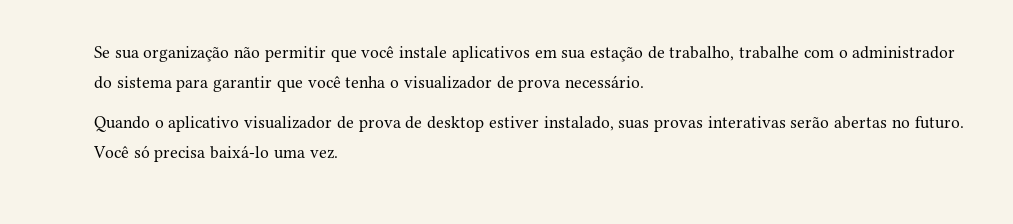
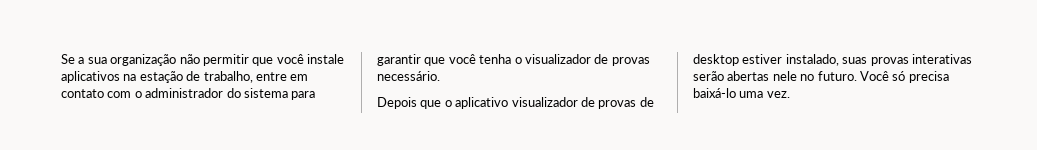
- Se sua organização não permitir que você instale aplicativos em sua estação de trabalho, trabalhe com o administrador do sistema para garantir que você tenha o visualizador de prova necessário.
+ Se a sua organização não permitir que você instale aplicativos na estação de trabalho, entre em contato com o administrador do sistema para garantir que você tenha o visualizador de provas necessário.
- Quando o aplicativo visualizador de prova de desktop estiver instalado, suas provas interativas serão abertas no futuro.
+ Depois que o aplicativo visualizador de provas de desktop estiver instalado, suas provas interativas serão abertas nele no futuro.

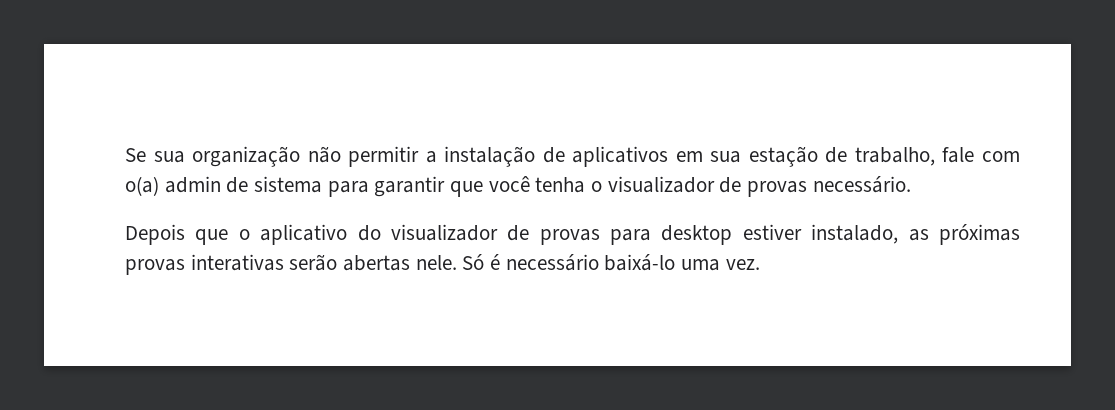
- Se a sua organização não permitir que você instale aplicativos na estação de trabalho, entre em contato com o administrador do sistema para garantir que você tenha o visualizador de provas necessário.
+ Se sua organização não permitir a instalação de aplicativos em sua estação de trabalho, fale com o(a) admin de sistema para garantir que você tenha o visualizador de provas necessário.
- Depois que o aplicativo visualizador de provas de desktop estiver instalado, suas provas interativas serão abertas nele no futuro. Você só precisa baixá-lo uma vez.
+ Depois que o aplicativo do visualizador de provas para desktop estiver instalado, as próximas provas interativas serão abertas nele. Só é necessário baixá-lo uma vez.

